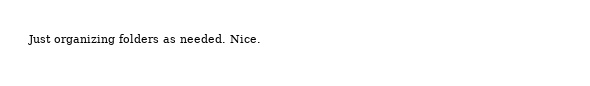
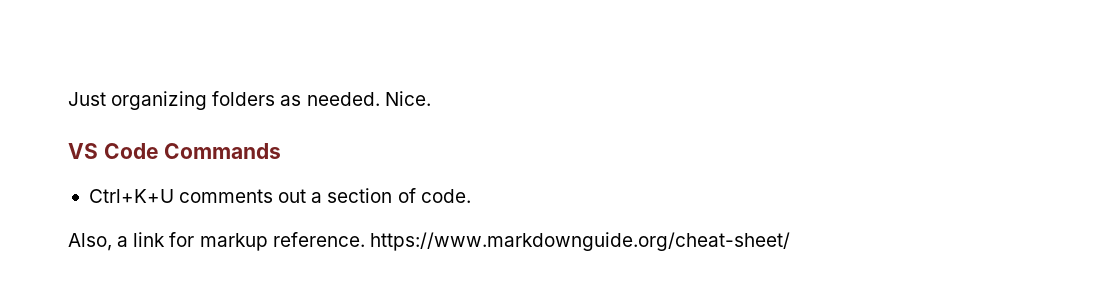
+ VS Code Commands
+ Ctrl+K+U comments out a section of code.
+ Also, a link for markup reference. https://www.markdownguide.org/cheat-sheet/

